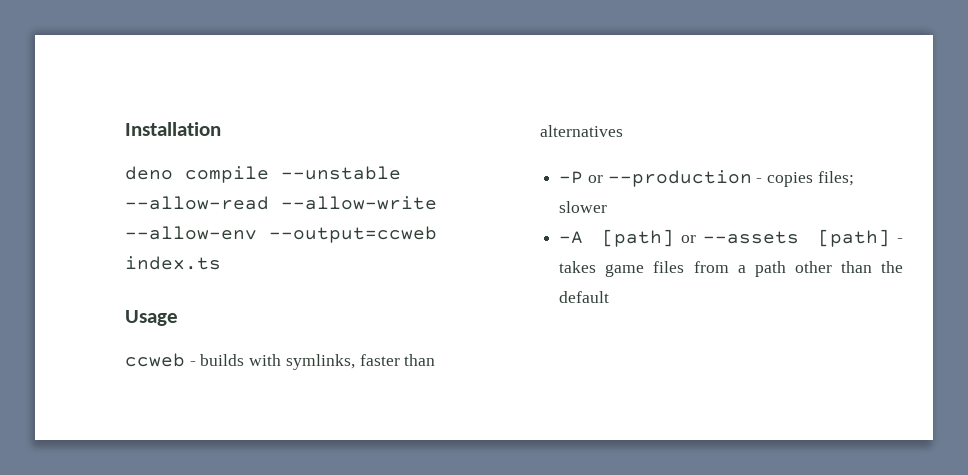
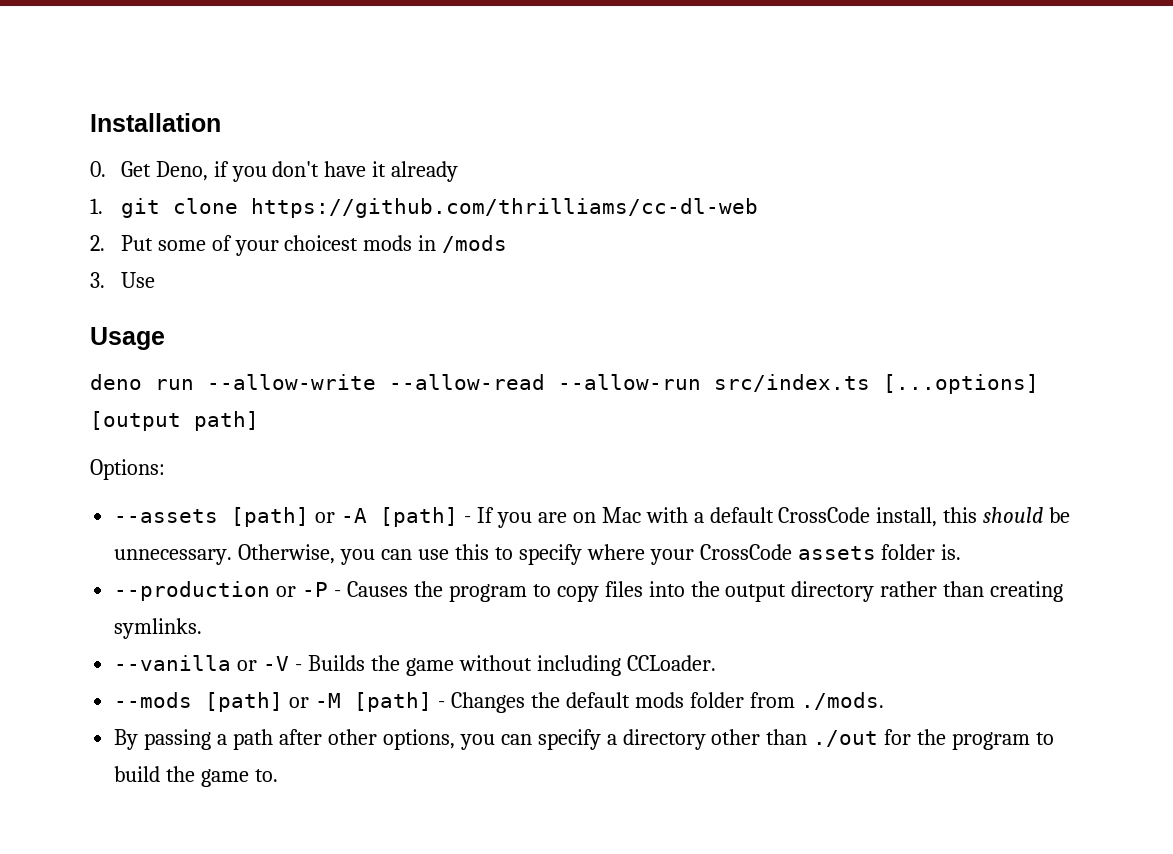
- deno compile --unstable --allow-read --allow-write --allow-env --output=ccweb index.ts
+ 0. Get Deno, if you don't have it already
+ 1. git clone https://github.com/thrilliams/cc-dl-web
+ 2. Put some of your choicest mods in /mods
+ 3. Use
  Usage
- ccweb - builds with symlinks, faster than alternatives
- -P or --production - copies files; slower
- -A [path] or --assets [path] - takes game files from a path other than the default
+ deno run --allow-write --allow-read --allow-run src/index.ts [...options] [output path]
+ Options:
+ --assets [path] or -A [path] - If you are on Mac with a default CrossCode install, this should be unnecessary. Otherwise, you can use this to specify where your CrossCode assets folder is.
+ --production or -P - Causes the program to copy files into the output directory rather than creating symlinks.
+ --vanilla or -V - Builds the game without including CCLoader.
+ --mods [path] or -M [path] - Changes the default mods folder from ./mods.
+ By passing a path after other options, you can specify a directory other than ./out for the program to build the game to.

